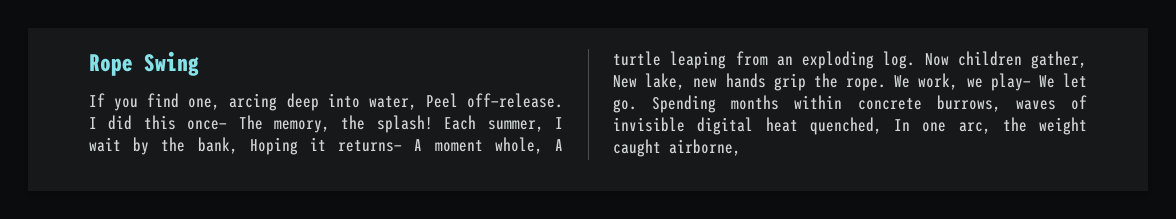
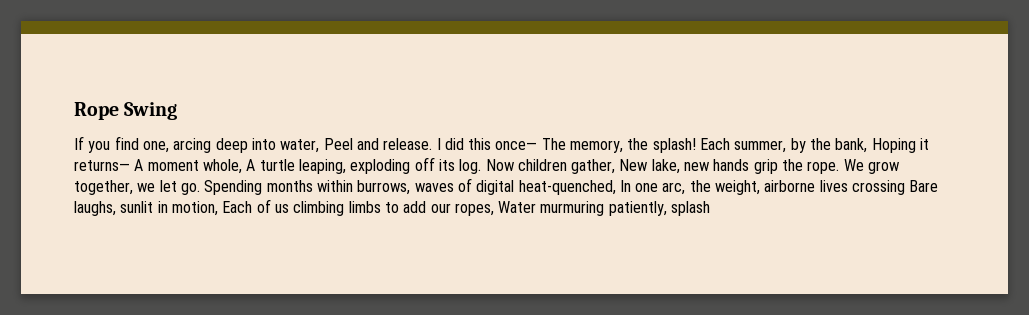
- If you find one, arcing deep into water, Peel off—release.
+ If you find one, arcing deep into water, Peel and release.
- Each summer, I wait by the bank, Hoping it returns— A moment whole, A turtle leaping from an exploding log.
+ Each summer, by the bank, Hoping it returns— A moment whole, A turtle leaping, exploding off its log.
- We work, we play— We let go.
+ We grow together, we let go.
- Spending months within concrete burrows, waves of invisible digital heat quenched, In one arc, the weight caught airborne,
+ Spending months within burrows, waves of digital heat-quenched, In one arc, the weight, airborne lives crossing Bare laughs, sunlit in motion, Each of us climbing limbs to add our ropes, Water murmuring patiently, splash

